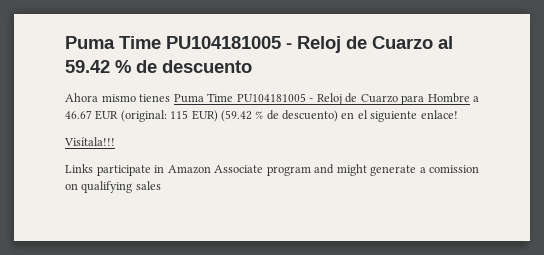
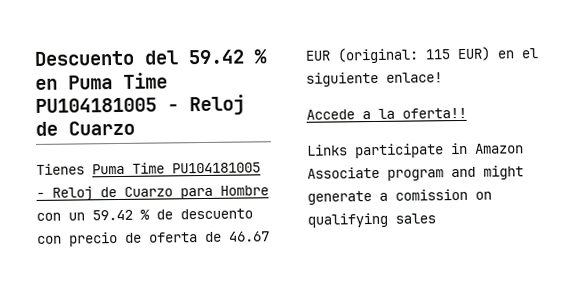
- Puma Time PU104181005 - Reloj de Cuarzo al 59.42 % de descuento
- Ahora mismo tienes Puma Time PU104181005 - Reloj de Cuarzo para Hombre a 46.67 EUR (original: 115 EUR) (59.42 % de descuento) en el siguiente enlace!
+ Descuento del 59.42 % en Puma Time PU104181005 - Reloj de Cuarzo
+ Tienes Puma Time PU104181005 - Reloj de Cuarzo para Hombre con un 59.42 % de descuento con precio de oferta de 46.67 EUR (original: 115 EUR) en el siguiente enlace!
- Visítala!!!
+ Accede a la oferta!!

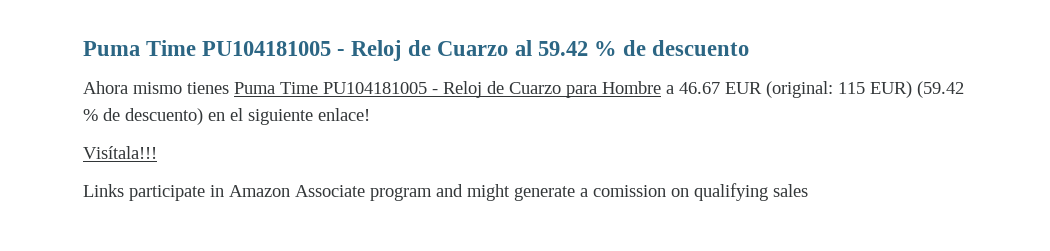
- Descuento del 59.42 % en Puma Time PU104181005 - Reloj de Cuarzo
- Tienes Puma Time PU104181005 - Reloj de Cuarzo para Hombre con un 59.42 % de descuento con precio de oferta de 46.67 EUR (original: 115 EUR) en el siguiente enlace!
+ Puma Time PU104181005 - Reloj de Cuarzo al 59.42 % de descuento
+ Ahora mismo tienes Puma Time PU104181005 - Reloj de Cuarzo para Hombre a 46.67 EUR (original: 115 EUR) (59.42 % de descuento) en el siguiente enlace!
- Accede a la oferta!!
+ Visítala!!!

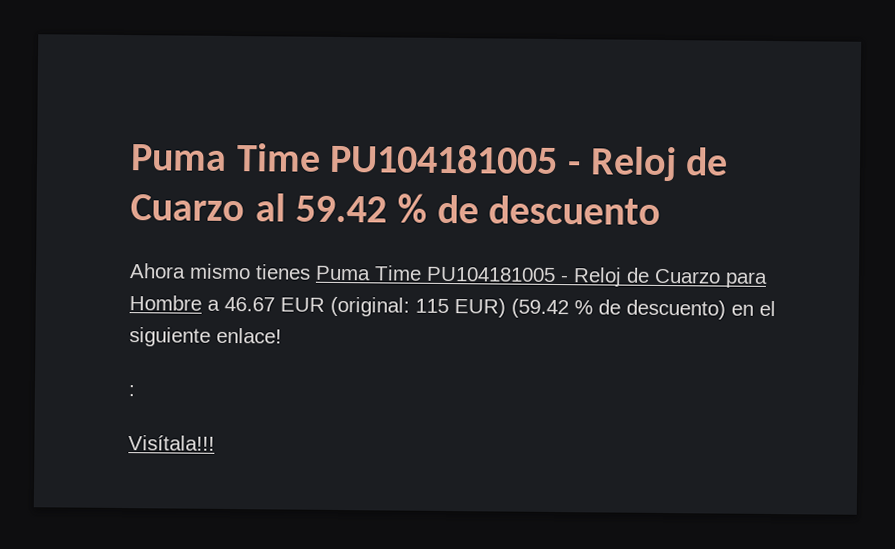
+ :
- Links participate in Amazon Associate program and might generate a comission on qualifying sales

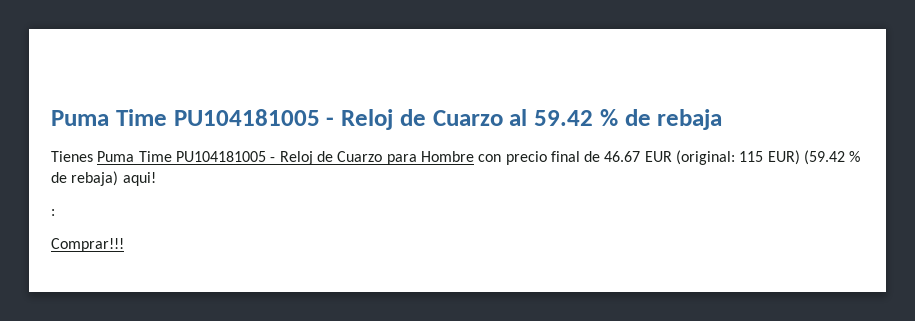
- Puma Time PU104181005 - Reloj de Cuarzo al 59.42 % de descuento
- Ahora mismo tienes Puma Time PU104181005 - Reloj de Cuarzo para Hombre a 46.67 EUR (original: 115 EUR) (59.42 % de descuento) en el siguiente enlace!
+ Puma Time PU104181005 - Reloj de Cuarzo al 59.42 % de rebaja
+ Tienes Puma Time PU104181005 - Reloj de Cuarzo para Hombre con precio final de 46.67 EUR (original: 115 EUR) (59.42 % de rebaja) aqui!
- Visítala!!!
+ Comprar!!!

